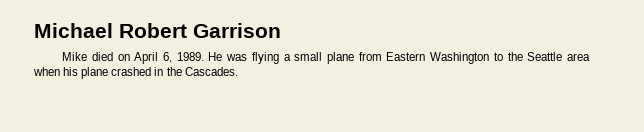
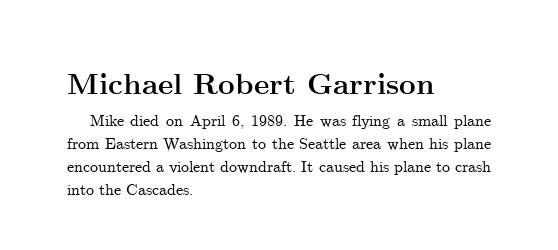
- He was flying a small plane from Eastern Washington to the Seattle area when his plane crashed in the Cascades.
+ He was flying a small plane from Eastern Washington to the Seattle area when his plane encountered a violent downdraft. It caused his plane to crash into the Cascades.

